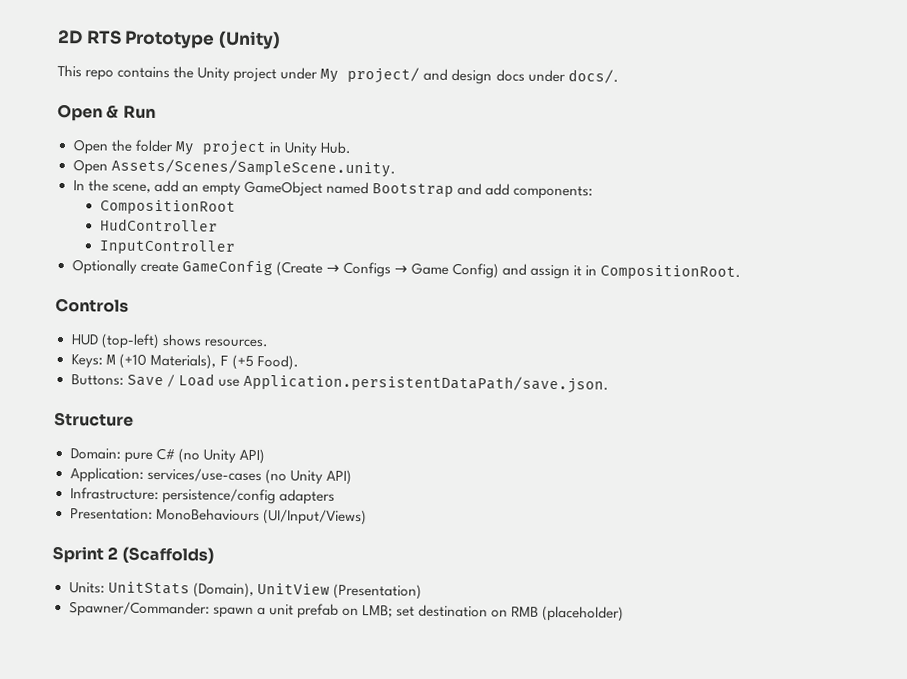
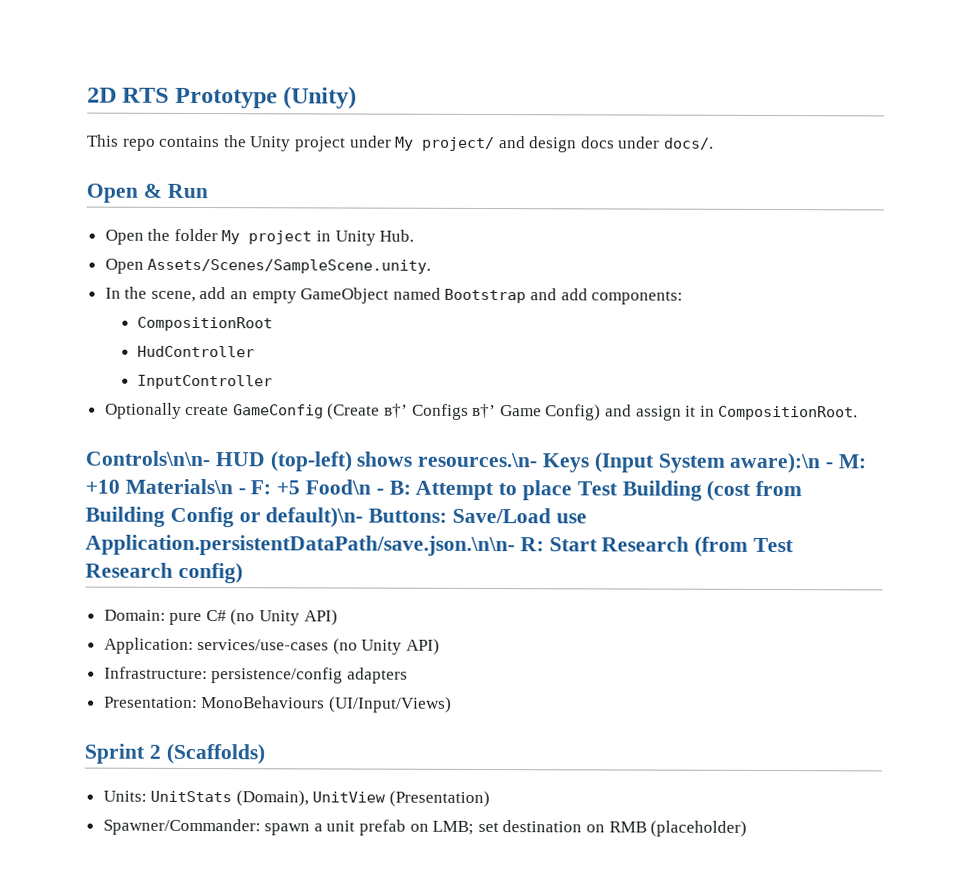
- Optionally create GameConfig (Create → Configs → Game Config) and assign it in CompositionRoot.
+ Optionally create GameConfig (Create в†’ Configs в†’ Game Config) and assign it in CompositionRoot.
- Controls
- HUD (top-left) shows resources.
- Keys: M (+10 Materials), F (+5 Food).
- Buttons: Save / Load use Application.persistentDataPath/save.json.
- Structure
+ Controls\n\n- HUD (top-left) shows resources.\n- Keys (Input System aware):\n - M: +10 Materials\n - F: +5 Food\n - B: Attempt to place Test Building (cost from Building Config or default)\n- Buttons: Save/Load use Application.persistentDataPath/save.json.\n\n- R: Start Research (from Test Research config)

